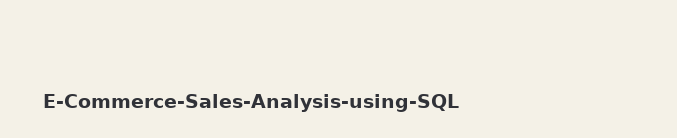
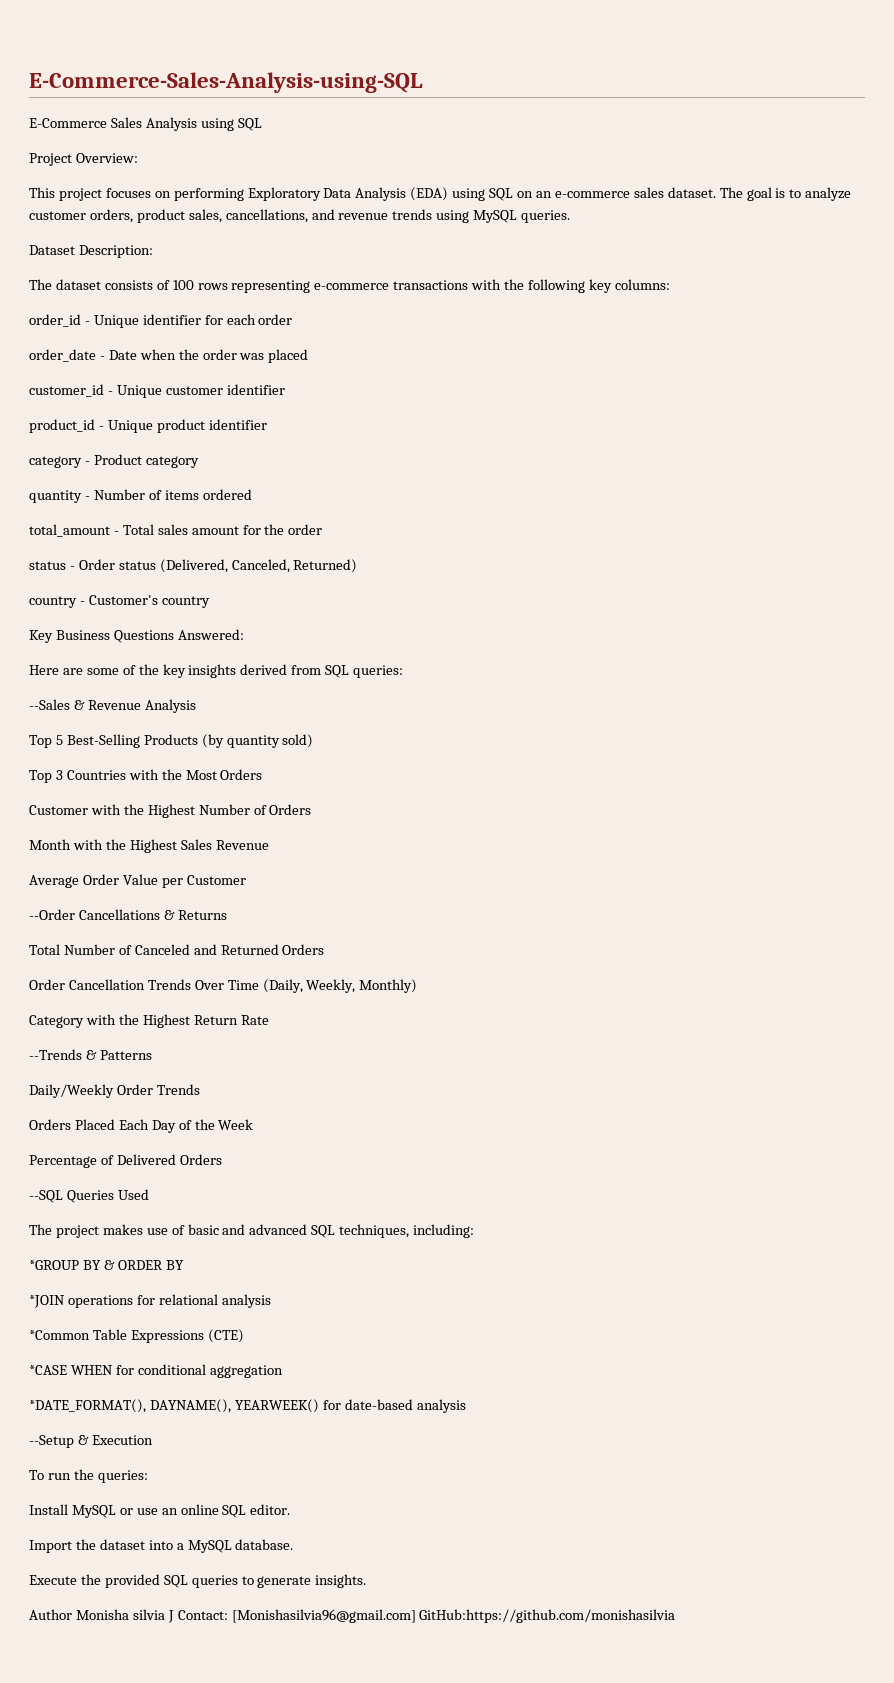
+ E-Commerce Sales Analysis using SQL
+ Project Overview:
+ This project focuses on performing Exploratory Data Analysis (EDA) using SQL on an e-commerce sales dataset. The goal is to analyze customer orders, product sales, cancellations, and revenue trends using MySQL queries.
+ Dataset Description:
+ The dataset consists of 100 rows representing e-commerce transactions with the following key columns:
+ order_id - Unique identifier for each order
+ order_date - Date when the order was placed
+ customer_id - Unique customer identifier
+ product_id - Unique product identifier
+ category - Product category
+ quantity - Number of items ordered
+ total_amount - Total sales amount for the order
+ status - Order status (Delivered, Canceled, Returned)
+ country - Customer's country
+ Key Business Questions Answered:
+ Here are some of the key insights derived from SQL queries:
+ --Sales & Revenue Analysis
+ Top 5 Best-Selling Products (by quantity sold)
+ Top 3 Countries with the Most Orders
+ Customer with the Highest Number of Orders
+ Month with the Highest Sales Revenue
+ Average Order Value per Customer
+ --Order Cancellations & Returns
+ Total Number of Canceled and Returned Orders
+ Order Cancellation Trends Over Time (Daily, Weekly, Monthly)
+ Category with the Highest Return Rate
+ --Trends & Patterns
+ Daily/Weekly Order Trends
+ Orders Placed Each Day of the Week
+ Percentage of Delivered Orders
+ --SQL Queries Used
+ The project makes use of basic and advanced SQL techniques, including:
+ *GROUP BY & ORDER BY
+ *JOIN operations for relational analysis
+ *Common Table Expressions (CTE)
+ *CASE WHEN for conditional aggregation
+ *DATE_FORMAT(), DAYNAME(), YEARWEEK() for date-based analysis
+ --Setup & Execution
+ To run the queries:
+ Install MySQL or use an online SQL editor.
+ Import the dataset into a MySQL database.
+ Execute the provided SQL queries to generate insights.
+ Author Monisha silvia J Contact: [Monishasilvia96@gmail.com] GitHub:https://github.com/monishasilvia

